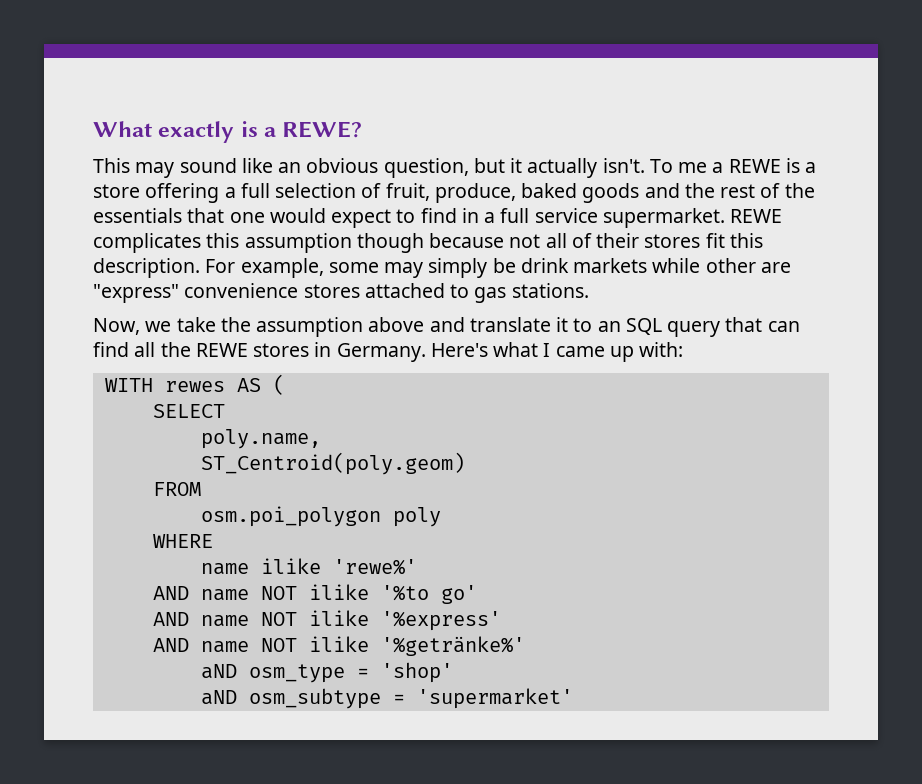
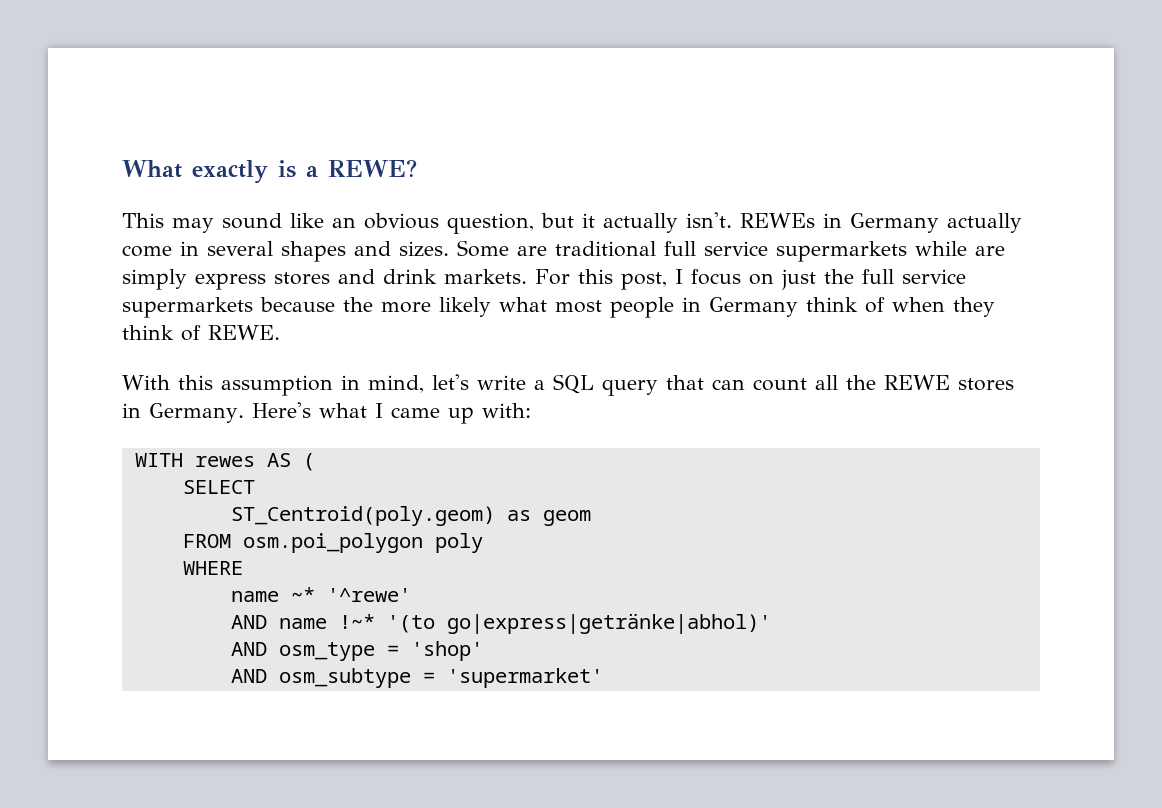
- To me a REWE is a store offering a full selection of fruit, produce, baked goods and the rest of the essentials that one would expect to find in a full service supermarket. REWE complicates this assumption though because not all of their stores fit this description. For example, some may simply be drink markets while other are "express" convenience stores attached to gas stations.
- Now, we take the assumption above and translate it to an SQL query that can find all the REWE stores in Germany.
+ REWEs in Germany actually come in several shapes and sizes. Some are traditional full service supermarkets while are simply express stores and drink markets. For this post, I focus on just the full service supermarkets because the more likely what most people in Germany think of when they think of REWE.
+ With this assumption in mind, let's write a SQL query that can count all the REWE stores in Germany.
- poly.name,
- ST_Centroid(poly.geom)
+ ST_Centroid(poly.geom) as geom
- FROM
- osm.poi_polygon poly
+ FROM osm.poi_polygon poly
- name ilike 'rewe%'
- AND name NOT ilike '%to go'
- AND name NOT ilike '%express'
- AND name NOT ilike '%getränke%'
- aND osm_type = 'shop'
+ name ~* '^rewe'
+ AND name !~* '(to go|express|getränke|abhol)'
+ AND osm_type = 'shop'
- aND osm_subtype = 'supermarket'
+ AND osm_subtype = 'supermarket'

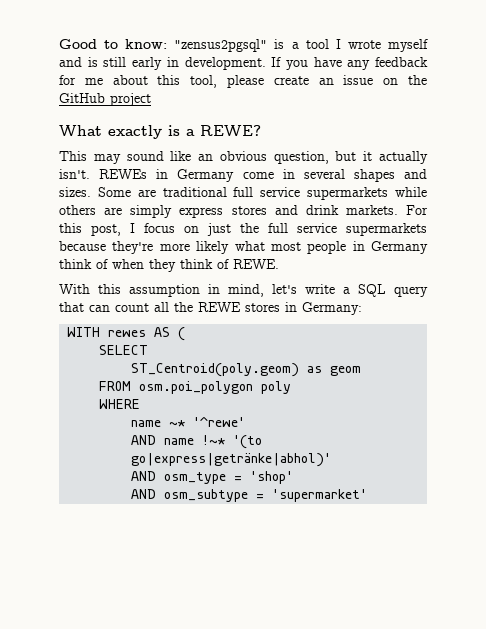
+ Good to know: "zensus2pgsql" is a tool I wrote myself and is still early in development. If you have any feedback for me about this tool, please create an issue on the GitHub project
- REWEs in Germany actually come in several shapes and sizes.
+ REWEs in Germany come in several shapes and sizes.
- Some are traditional full service supermarkets while are simply express stores and drink markets.
+ Some are traditional full service supermarkets while others are simply express stores and drink markets.
- For this post, I focus on just the full service supermarkets because the more likely what most people in Germany think of when they think of REWE.
+ For this post, I focus on just the full service supermarkets because they're more likely what most people in Germany think of when they think of REWE.
- With this assumption in mind, let's write a SQL query that can count all the REWE stores in Germany. Here's what I came up with:
+ With this assumption in mind, let's write a SQL query that can count all the REWE stores in Germany:

